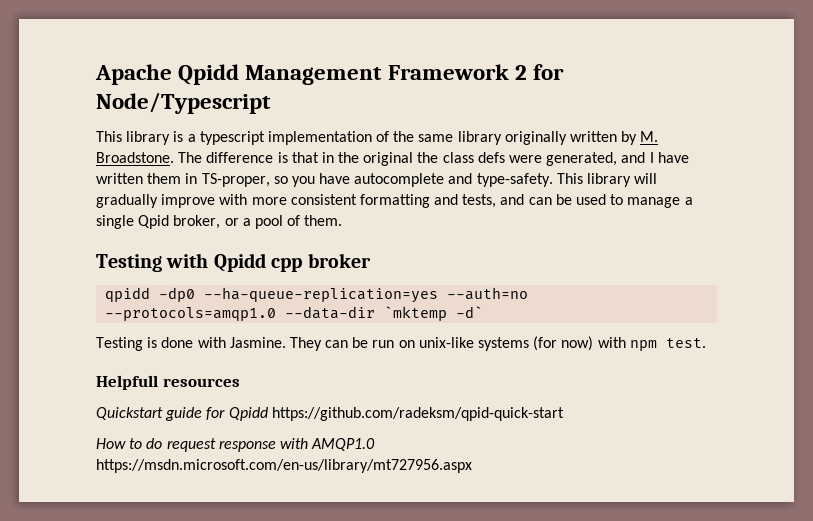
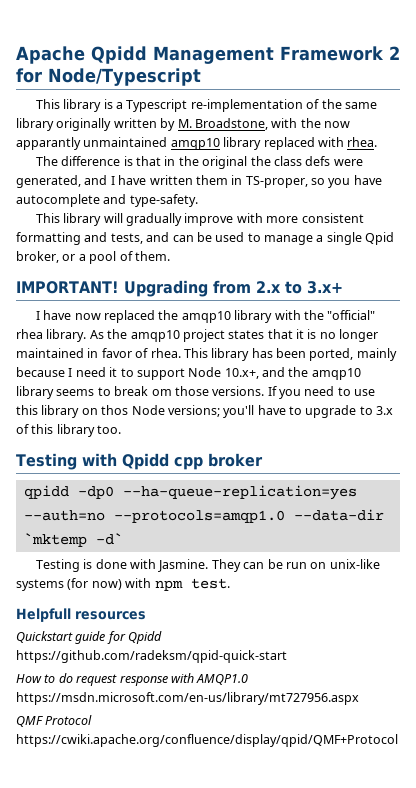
- This library is a typescript implementation of the same library originally written by M. Broadstone. The difference is that in the original the class defs were generated, and I have written them in TS-proper, so you have autocomplete and type-safety. This library will gradually improve with more consistent formatting and tests, and can be used to manage a single Qpid broker, or a pool of them.
+ This library is a Typescript re-implementation of the same library originally written by M. Broadstone, with the now apparantly unmaintained amqp10 library replaced with rhea.
+ The difference is that in the original the class defs were generated, and I have written them in TS-proper, so you have autocomplete and type-safety.
+ This library will gradually improve with more consistent formatting and tests, and can be used to manage a single Qpid broker, or a pool of them.
+ IMPORTANT! Upgrading from 2.x to 3.x+
+ I have now replaced the amqp10 library with the "official" rhea library. As the amqp10 project states that it is no longer maintained in favor of rhea. This library has been ported, mainly because I need it to support Node 10.x+, and the amqp10 library seems to break om those versions. If you need to use this library on thos Node versions; you'll have to upgrade to 3.x of this library too.
+ QMF Protocol https://cwiki.apache.org/confluence/display/qpid/QMF+Protocol

